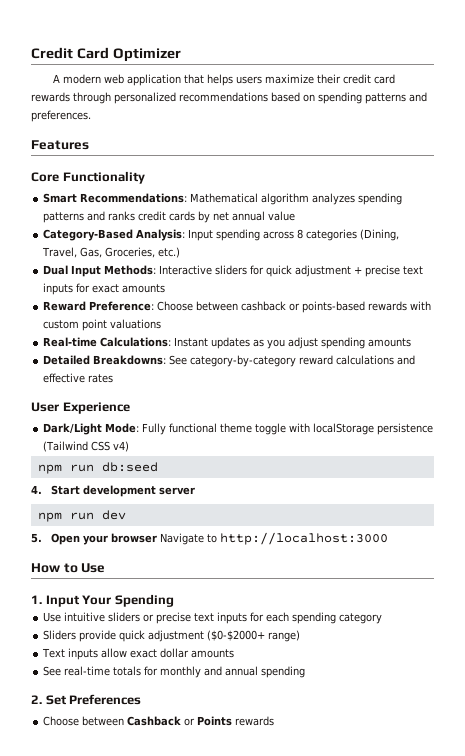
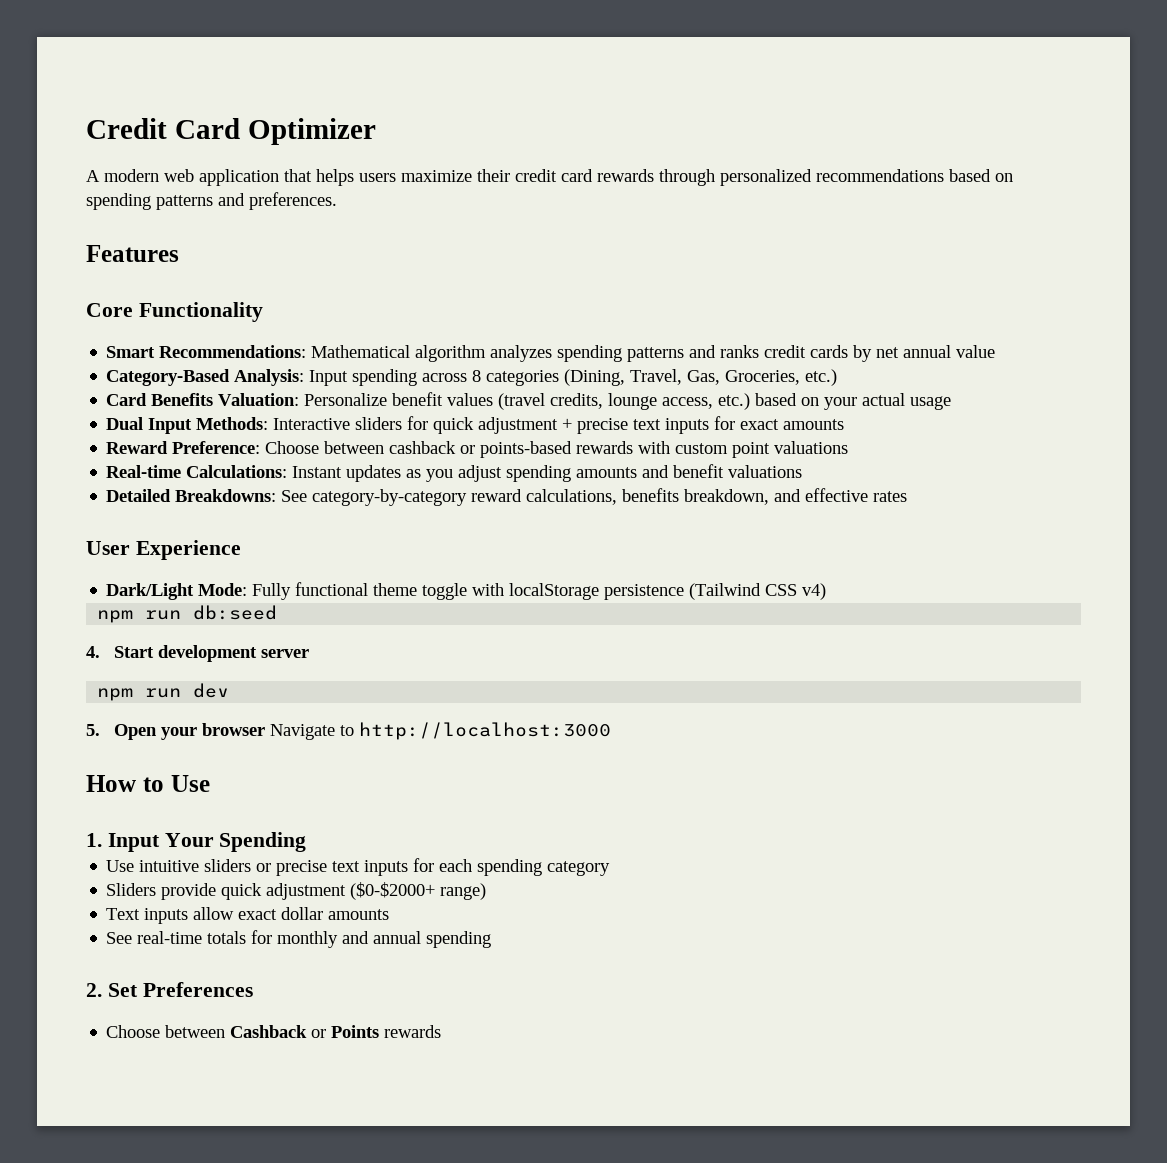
+ Card Benefits Valuation: Personalize benefit values (travel credits, lounge access, etc.) based on your actual usage
- Real-time Calculations: Instant updates as you adjust spending amounts
+ Real-time Calculations: Instant updates as you adjust spending amounts and benefit valuations
- Detailed Breakdowns: See category-by-category reward calculations and effective rates
+ Detailed Breakdowns: See category-by-category reward calculations, benefits breakdown, and effective rates

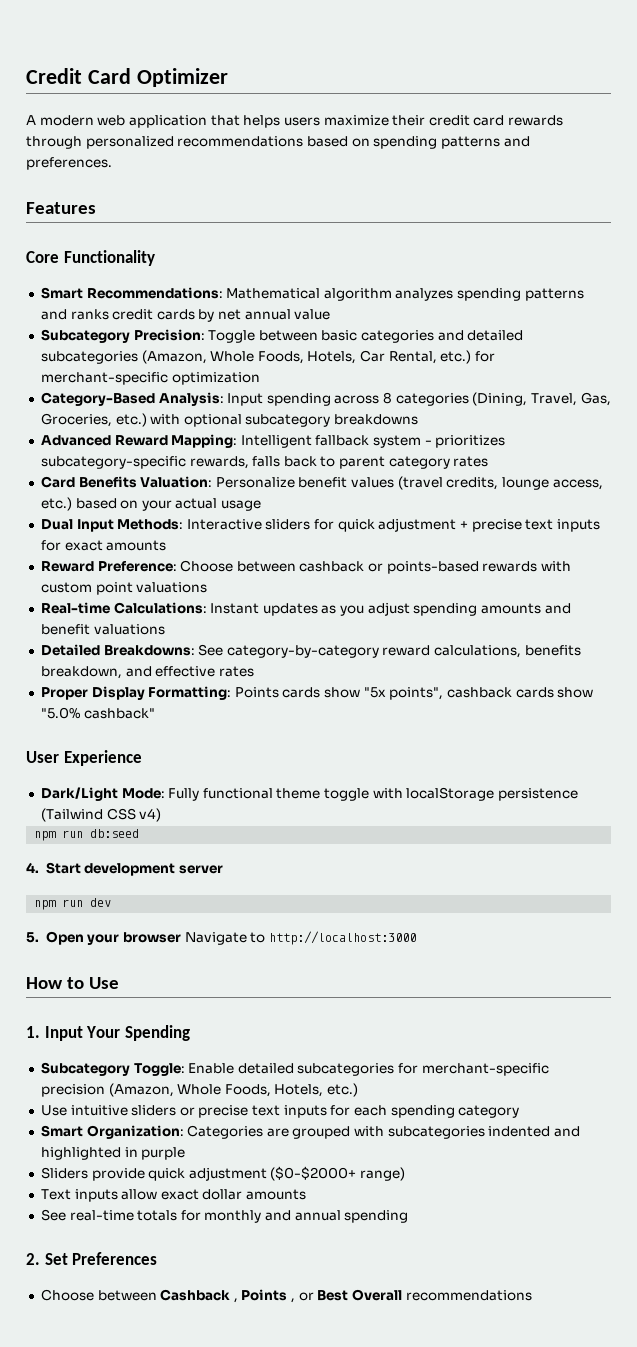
+ Subcategory Precision: Toggle between basic categories and detailed subcategories (Amazon, Whole Foods, Hotels, Car Rental, etc.) for merchant-specific optimization
- Category-Based Analysis: Input spending across 8 categories (Dining, Travel, Gas, Groceries, etc.)
+ Category-Based Analysis: Input spending across 8 categories (Dining, Travel, Gas, Groceries, etc.) with optional subcategory breakdowns
+ Advanced Reward Mapping: Intelligent fallback system - prioritizes subcategory-specific rewards, falls back to parent category rates
+ Proper Display Formatting: Points cards show "5x points", cashback cards show "5.0% cashback"
+ Subcategory Toggle: Enable detailed subcategories for merchant-specific precision (Amazon, Whole Foods, Hotels, etc.)
+ Smart Organization: Categories are grouped with subcategories indented and highlighted in purple
- Choose between Cashback or Points rewards
+ Choose between Cashback , Points , or Best Overall recommendations

